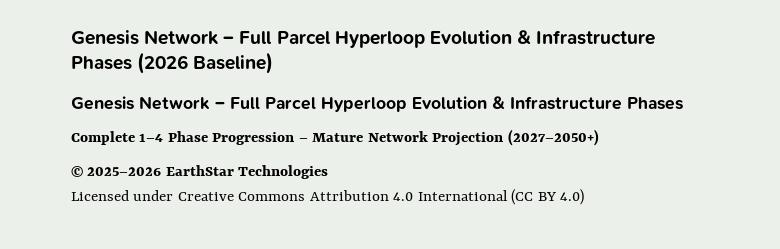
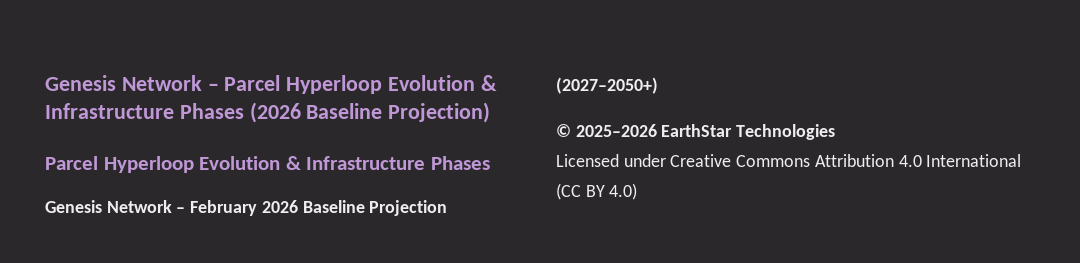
- Genesis Network – Full Parcel Hyperloop Evolution & Infrastructure Phases (2026 Baseline)
- Genesis Network – Full Parcel Hyperloop Evolution & Infrastructure Phases
+ Genesis Network – Parcel Hyperloop Evolution & Infrastructure Phases (2026 Baseline Projection)
+ Parcel Hyperloop Evolution & Infrastructure Phases
- Complete 1–4 Phase Progression – Mature Network Projection (2027–2050+)
+ Genesis Network – February 2026 Baseline Projection (2027–2050+)

